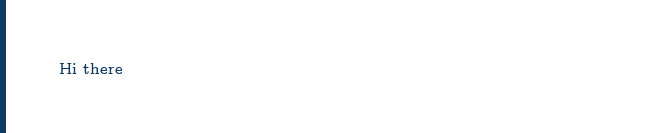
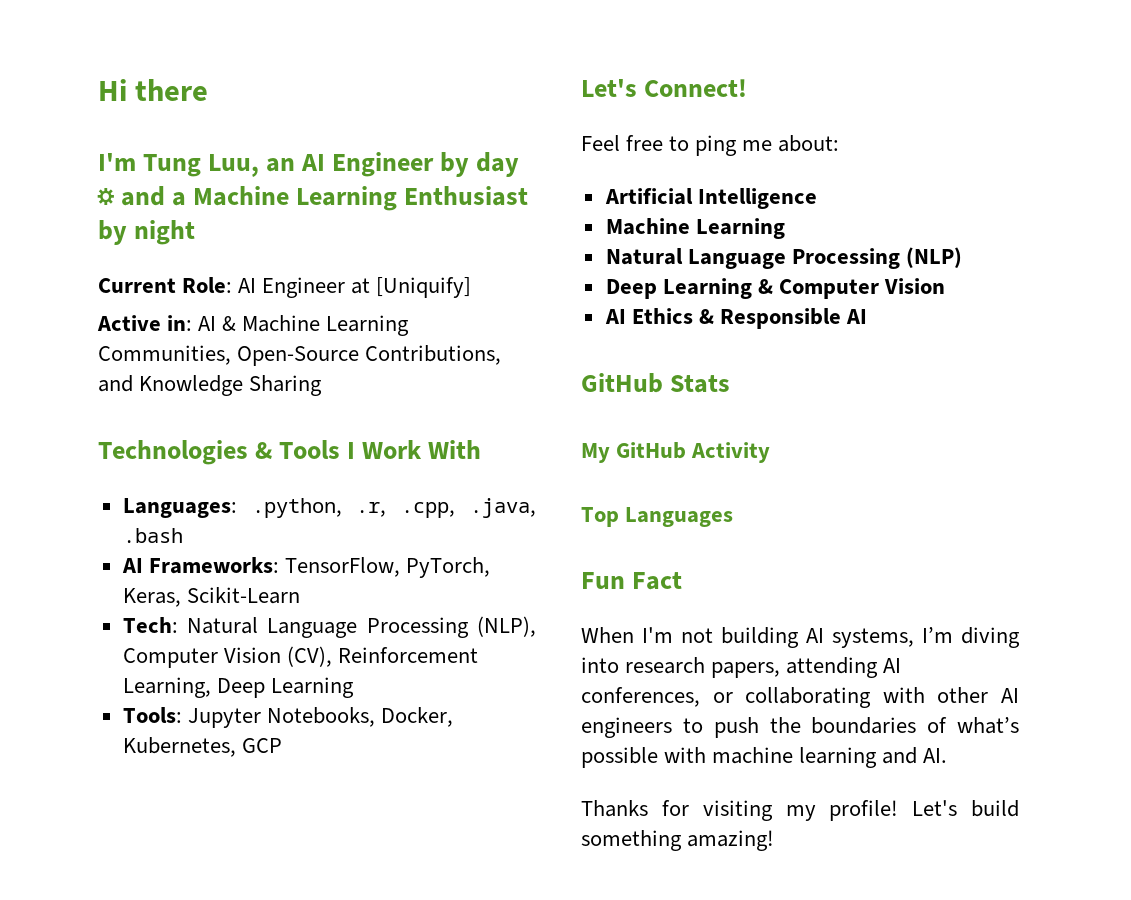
+ I'm Tung Luu, an AI Engineer by day ☼ and a Machine Learning Enthusiast by night
+ Current Role: AI Engineer at [Uniquify]
+ Active in: AI & Machine Learning Communities, Open-Source Contributions, and Knowledge Sharing
+ Technologies & Tools I Work With
+ Languages: .python, .r, .cpp, .java, .bash
+ AI Frameworks: TensorFlow, PyTorch, Keras, Scikit-Learn
+ Tech: Natural Language Processing (NLP), Computer Vision (CV), Reinforcement Learning, Deep Learning
+ Tools: Jupyter Notebooks, Docker, Kubernetes, GCP
+ Let's Connect!
+ Feel free to ping me about:
+ Artificial Intelligence
+ Machine Learning
+ Natural Language Processing (NLP)
+ Deep Learning & Computer Vision
+ AI Ethics & Responsible AI
+ GitHub Stats
+ My GitHub Activity
+ Top Languages
+ Fun Fact
+ When I'm not building AI systems, I’m diving into research papers, attending AI conferences, or collaborating with other AI engineers to push the boundaries of what’s possible with machine learning and AI.
+ Thanks for visiting my profile! Let's build something amazing!

